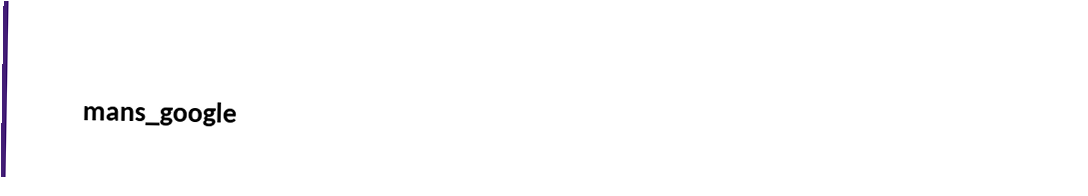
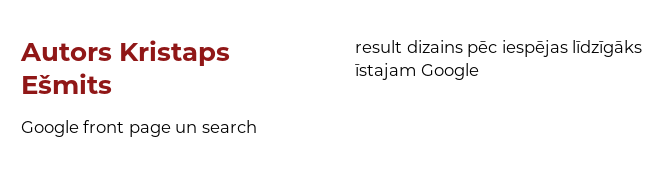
- mans_google
+ Autors Kristaps Ešmits
+ Google front page un search result dizains pēc iespējas līdzīgāks īstajam Google

